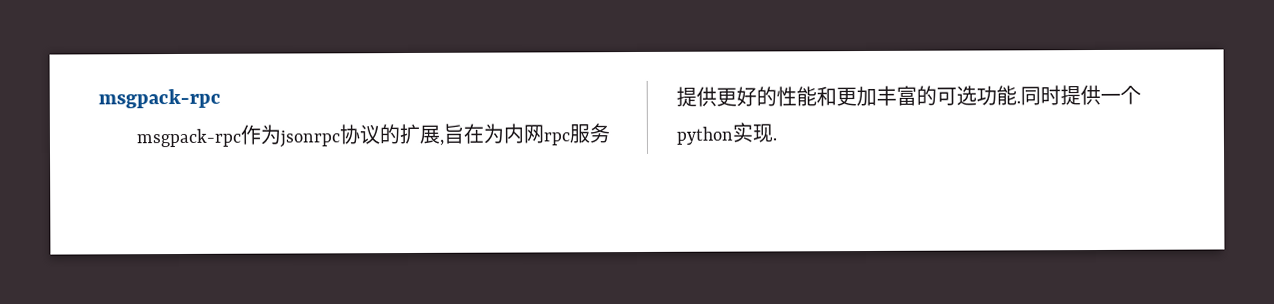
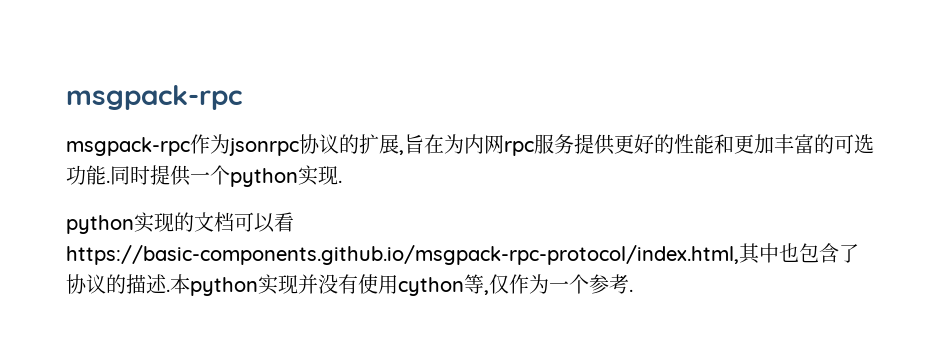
+ python实现的文档可以看https://basic-components.github.io/msgpack-rpc-protocol/index.html,其中也包含了协议的描述.本python实现并没有使用cython等,仅作为一个参考.

